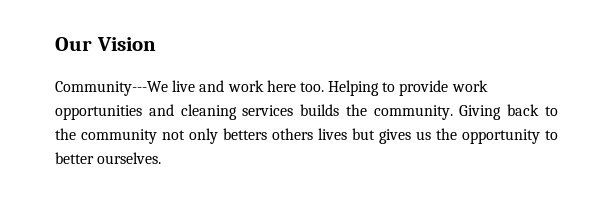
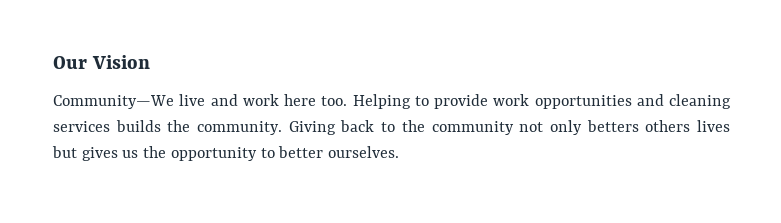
- Community---We live and work here too.
+ Community—We live and work here too.

